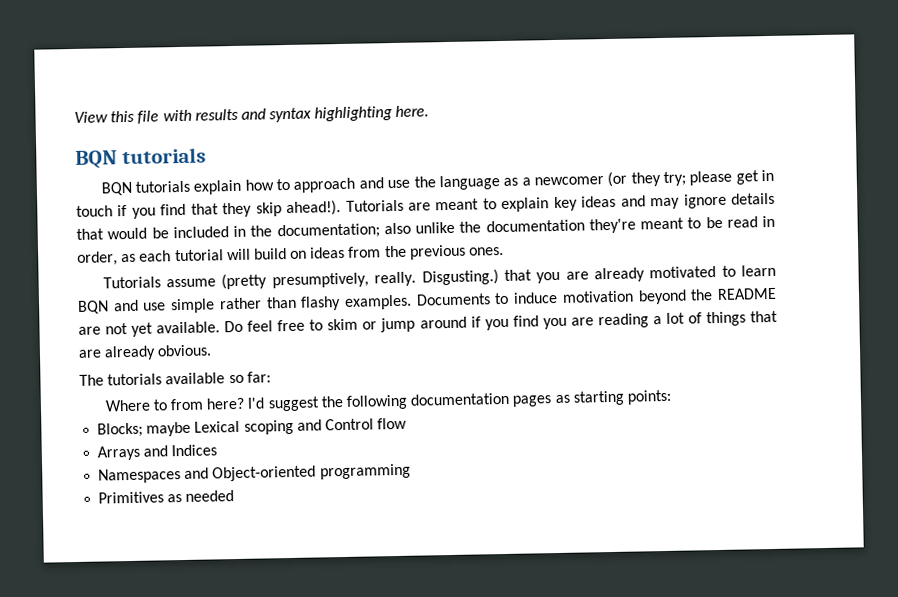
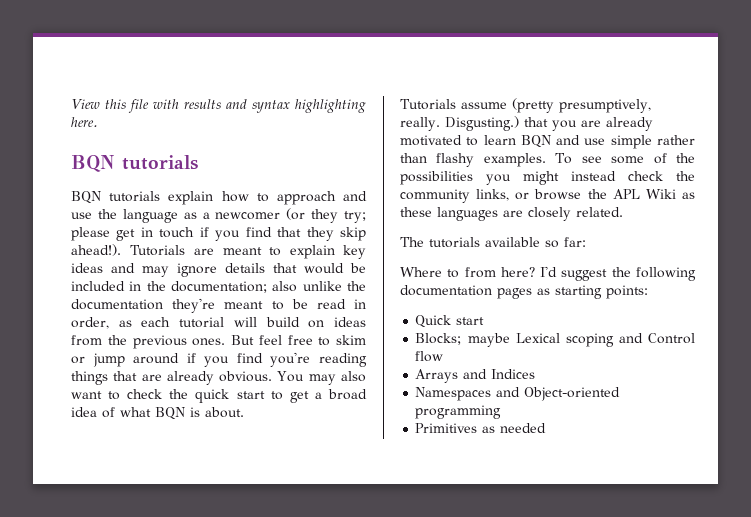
+ But feel free to skim or jump around if you find you're reading things that are already obvious. You may also want to check the quick start to get a broad idea of what BQN is about.
- Documents to induce motivation beyond the README are not yet available. Do feel free to skim or jump around if you find you are reading a lot of things that are already obvious.
+ To see some of the possibilities you might instead check the community links, or browse the APL Wiki as these languages are closely related.
+ Quick start

